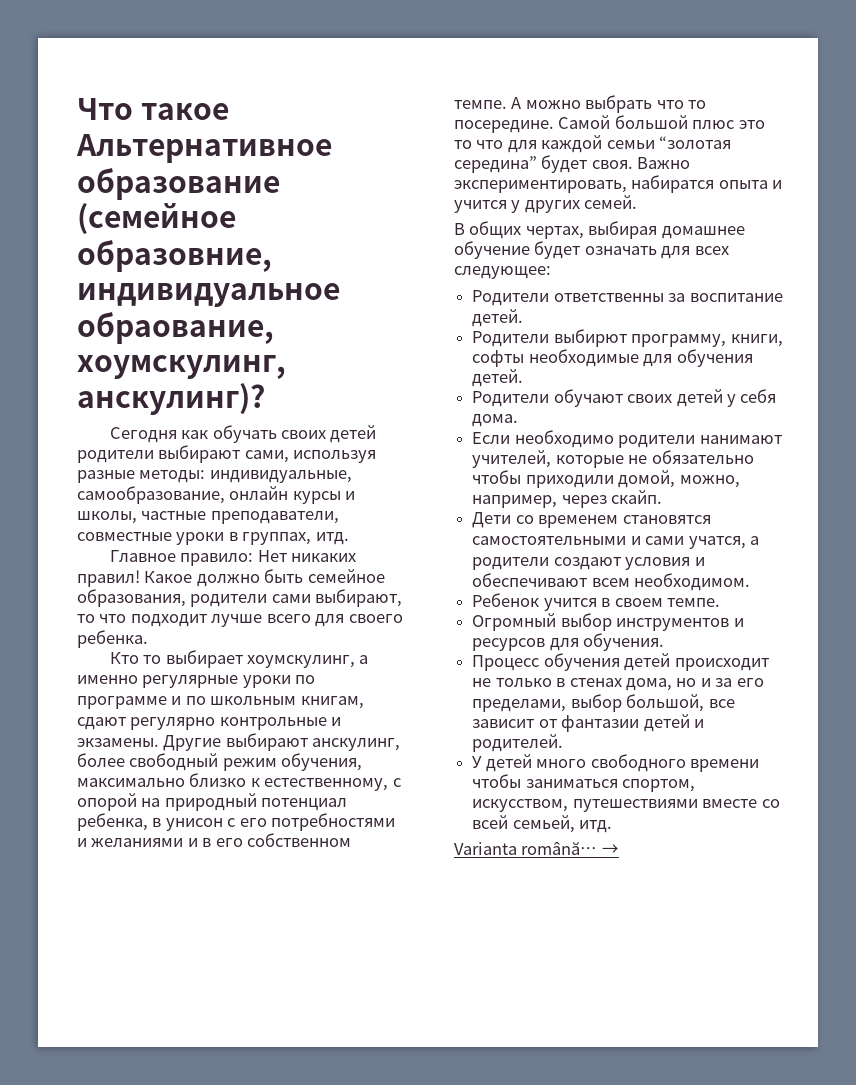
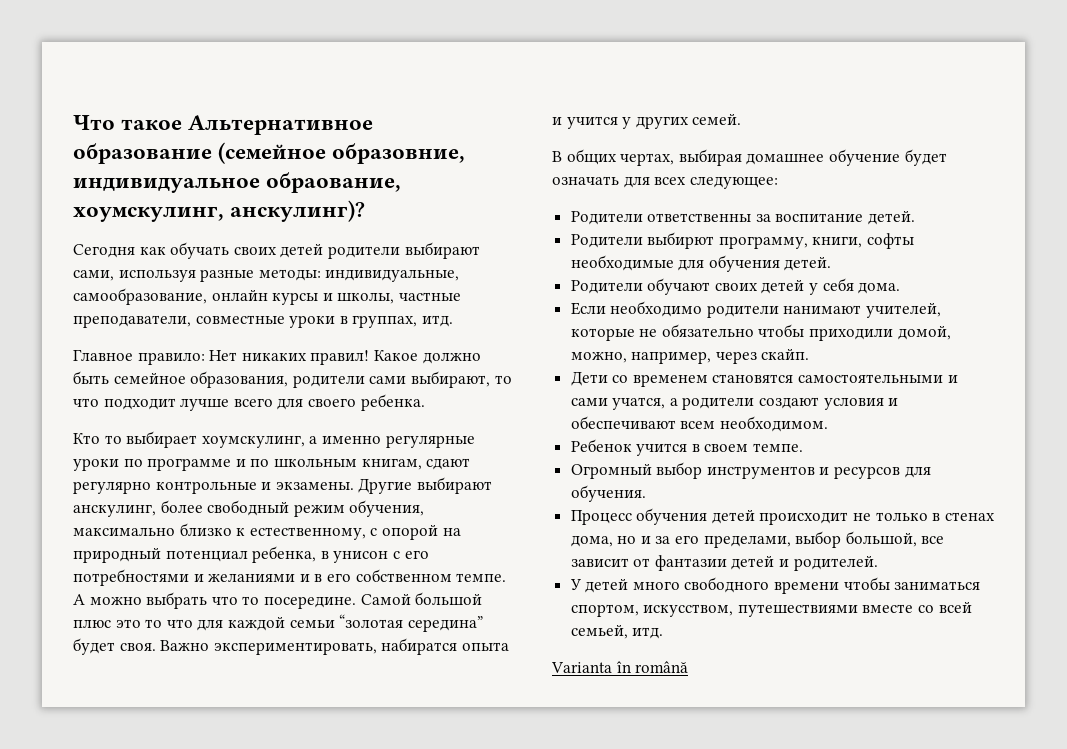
- Varianta română… →
+ Varianta în română

